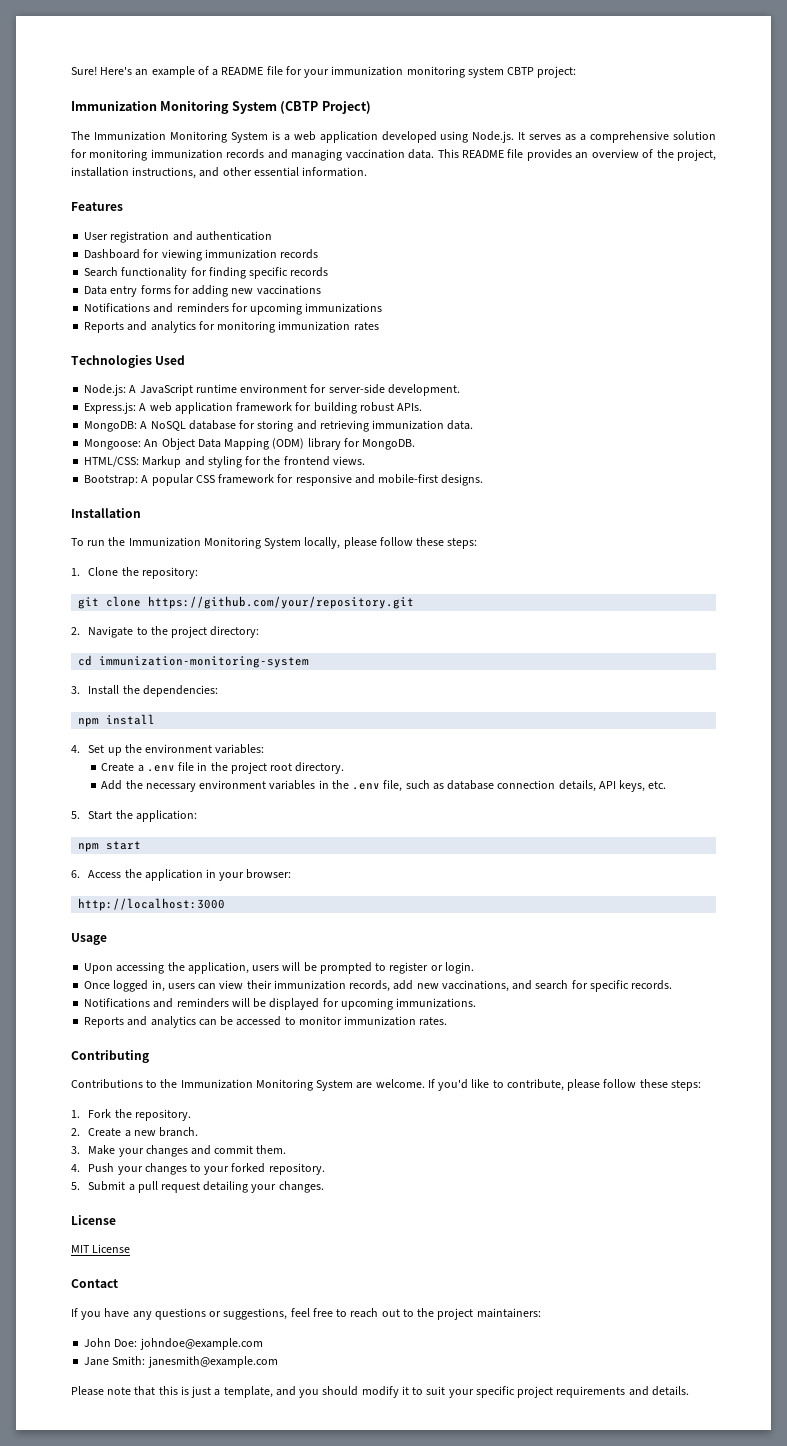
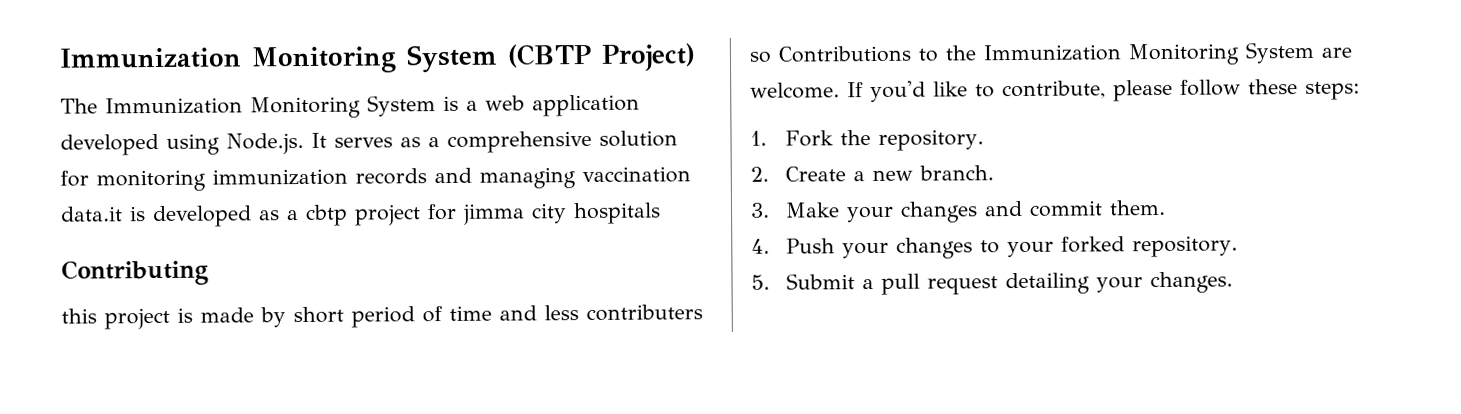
- Sure! Here's an example of a README file for your immunization monitoring system CBTP project:
- The Immunization Monitoring System is a web application developed using Node.js. It serves as a comprehensive solution for monitoring immunization records and managing vaccination data. This README file provides an overview of the project, installation instructions, and other essential information.
- Features
- User registration and authentication
- Dashboard for viewing immunization records
- Search functionality for finding specific records
- Data entry forms for adding new vaccinations
- Notifications and reminders for upcoming immunizations
- Reports and analytics for monitoring immunization rates
- Technologies Used
- Node.js: A JavaScript runtime environment for server-side development.
- Express.js: A web application framework for building robust APIs.
- MongoDB: A NoSQL database for storing and retrieving immunization data.
- Mongoose: An Object Data Mapping (ODM) library for MongoDB.
- HTML/CSS: Markup and styling for the frontend views.
- Bootstrap: A popular CSS framework for responsive and mobile-first designs.
- Installation
- To run the Immunization Monitoring System locally, please follow these steps:
- 1. Clone the repository:
- git clone https://github.com/your/repository.git
- 2. Navigate to the project directory:
- cd immunization-monitoring-system
- 3. Install the dependencies:
- npm install
- 4. Set up the environment variables:
- Create a .env file in the project root directory.
- Add the necessary environment variables in the .env file, such as database connection details, API keys, etc.
- 5. Start the application:
- npm start
- 6. Access the application in your browser:
- http://localhost:3000
- Usage
- Upon accessing the application, users will be prompted to register or login.
- Once logged in, users can view their immunization records, add new vaccinations, and search for specific records.
- Notifications and reminders will be displayed for upcoming immunizations.
- Reports and analytics can be accessed to monitor immunization rates.
+ The Immunization Monitoring System is a web application developed using Node.js. It serves as a comprehensive solution for monitoring immunization records and managing vaccination data.it is developed as a cbtp project for jimma city hospitals
  Contributing
- Contributions to the Immunization Monitoring System are welcome.
+ this project is made by short period of time and less contributers so Contributions to the Immunization Monitoring System are welcome.
  5. Submit a pull request detailing your changes.
- License
- MIT License
- Contact
- If you have any questions or suggestions, feel free to reach out to the project maintainers:
- John Doe: johndoe@example.com
- Jane Smith: janesmith@example.com
- Please note that this is just a template, and you should modify it to suit your specific project requirements and details.

